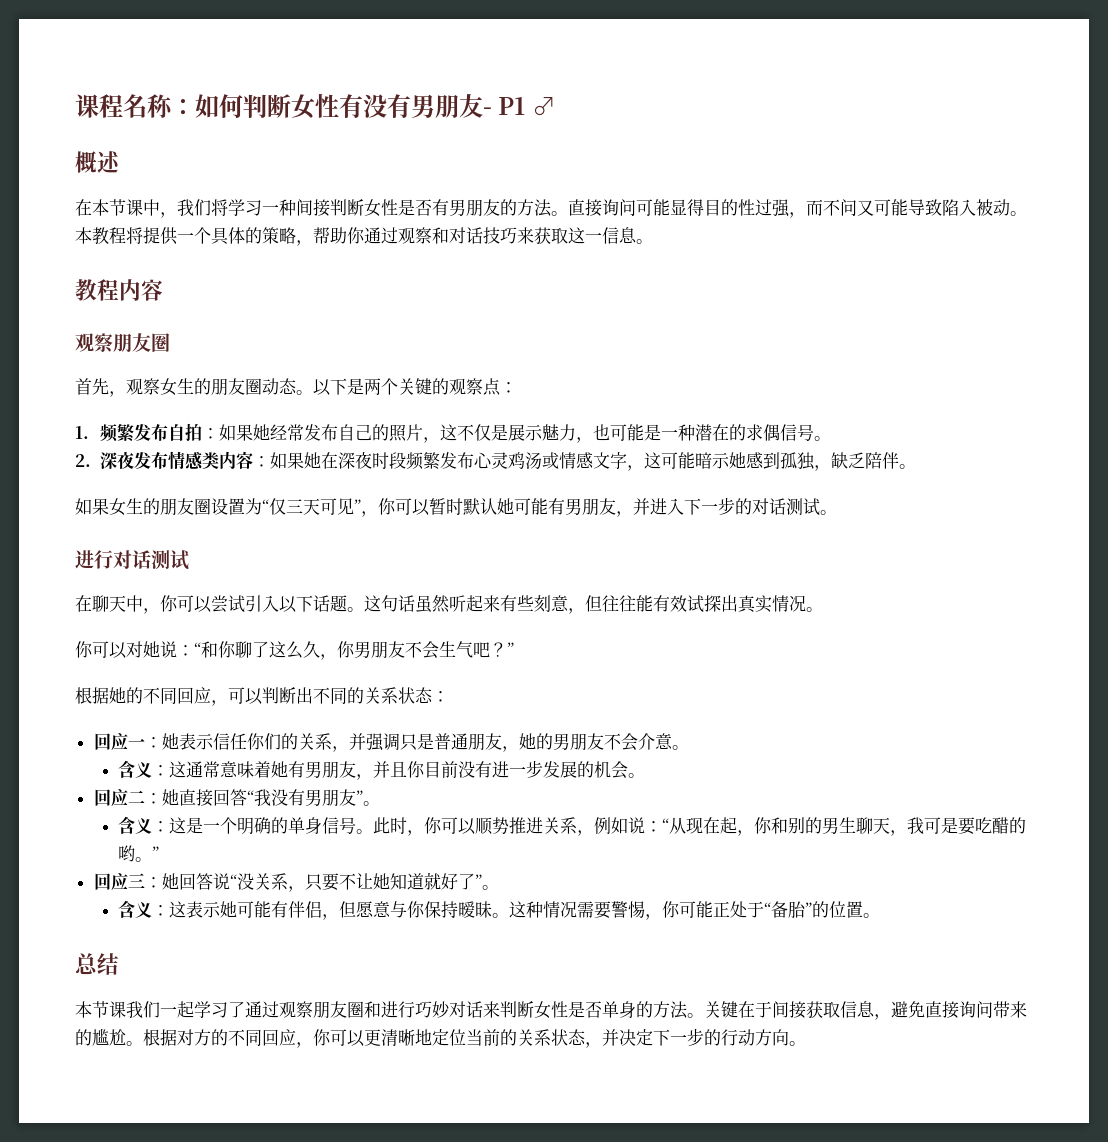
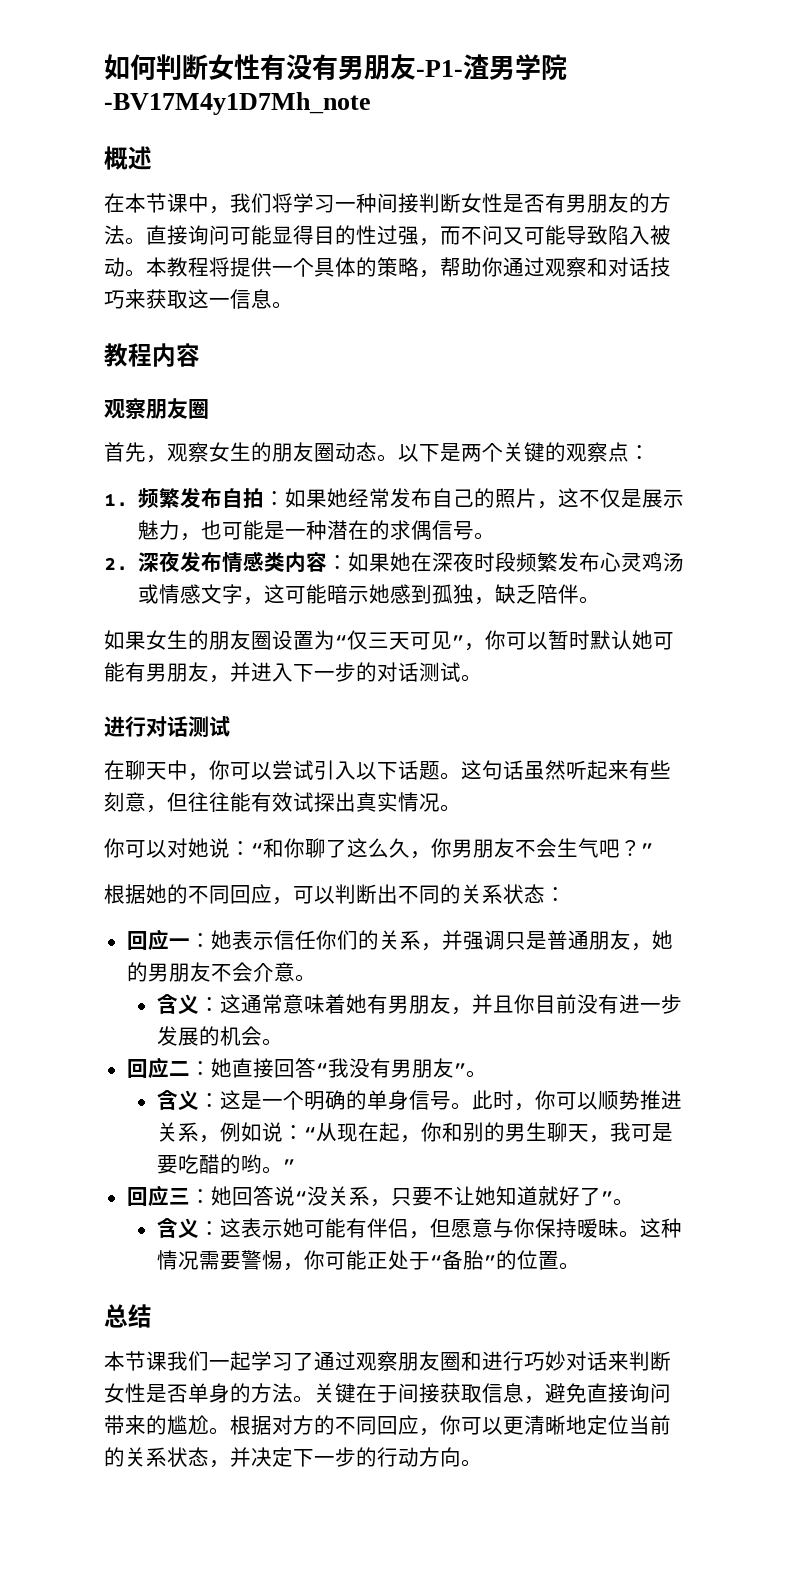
- 课程名称：如何判断女性有没有男朋友- P1 ♂
+ 如何判断女性有没有男朋友-P1-渣男学院-BV17M4y1D7Mh_note

